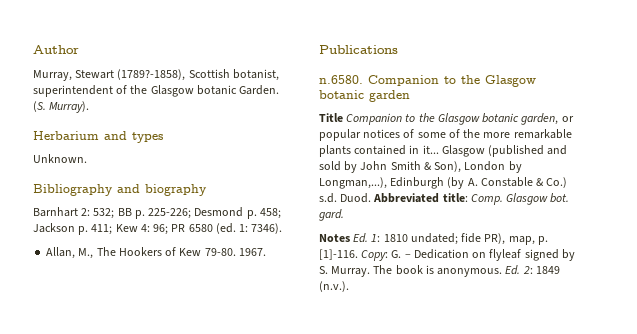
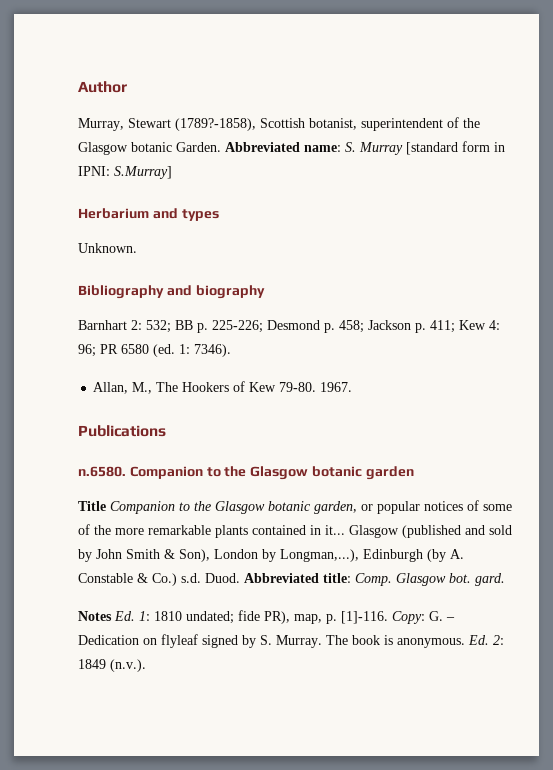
- (S. Murray).
+ Abbreviated name: S. Murray [standard form in IPNI: S.Murray]

